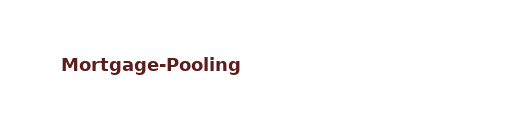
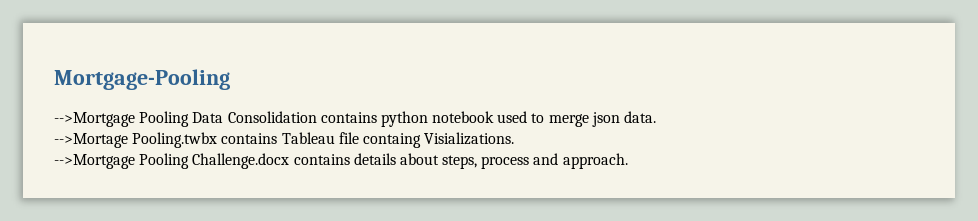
+ -->Mortgage Pooling Data Consolidation contains python notebook used to merge json data.
+ -->Mortage Pooling.twbx contains Tableau file containg Visializations.
+ -->Mortgage Pooling Challenge.docx contains details about steps, process and approach.

